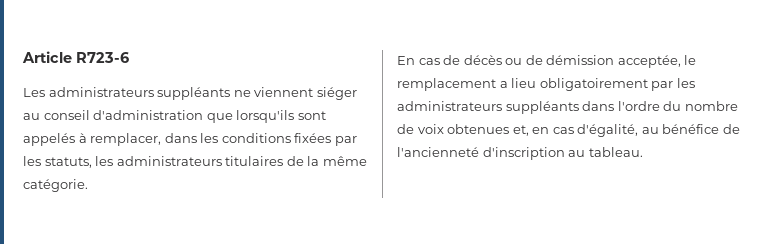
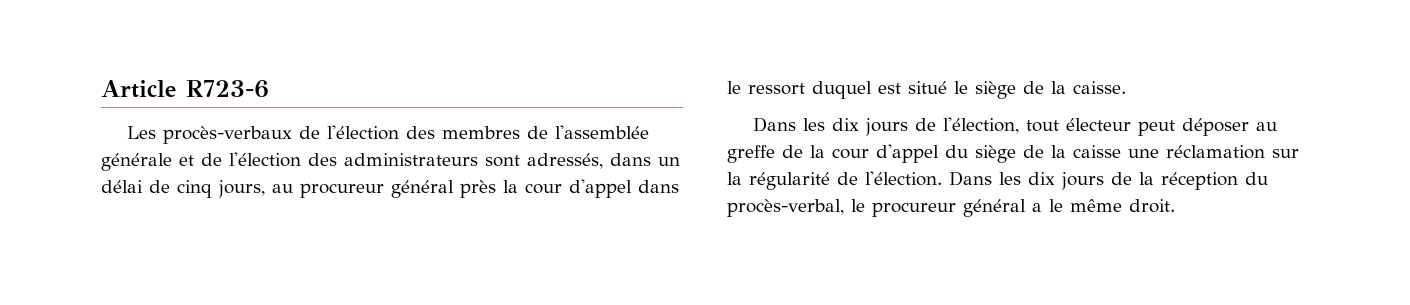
- Les administrateurs suppléants ne viennent siéger au conseil d'administration que lorsqu'ils sont appelés à remplacer, dans les conditions fixées par les statuts, les administrateurs titulaires de la même catégorie.
- En cas de décès ou de démission acceptée, le remplacement a lieu obligatoirement par les administrateurs suppléants dans l'ordre du nombre de voix obtenues et, en cas d'égalité, au bénéfice de l'ancienneté d'inscription au tableau.
+ Les procès-verbaux de l'élection des membres de l'assemblée générale et de l'élection des administrateurs sont adressés, dans un délai de cinq jours, au procureur général près la cour d'appel dans le ressort duquel est situé le siège de la caisse.
+ Dans les dix jours de l'élection, tout électeur peut déposer au greffe de la cour d'appel du siège de la caisse une réclamation sur la régularité de l'élection. Dans les dix jours de la réception du procès-verbal, le procureur général a le même droit.

